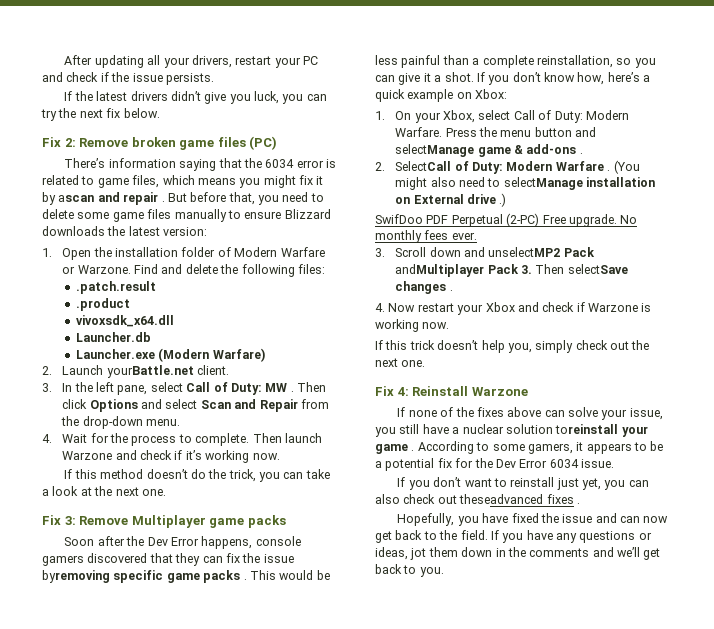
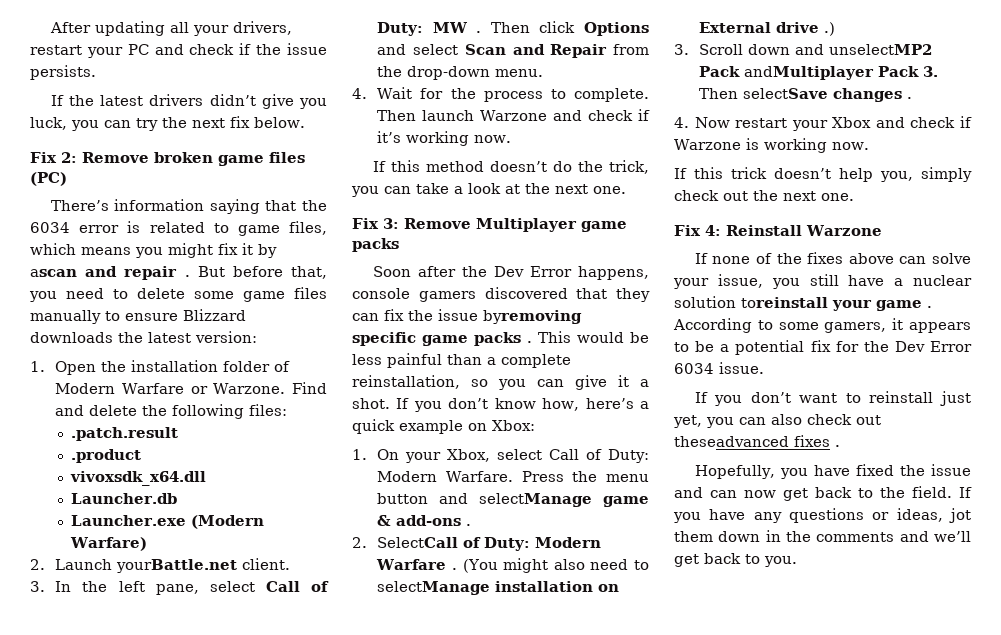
- SwifDoo PDF Perpetual (2-PC) Free upgrade. No monthly fees ever.

